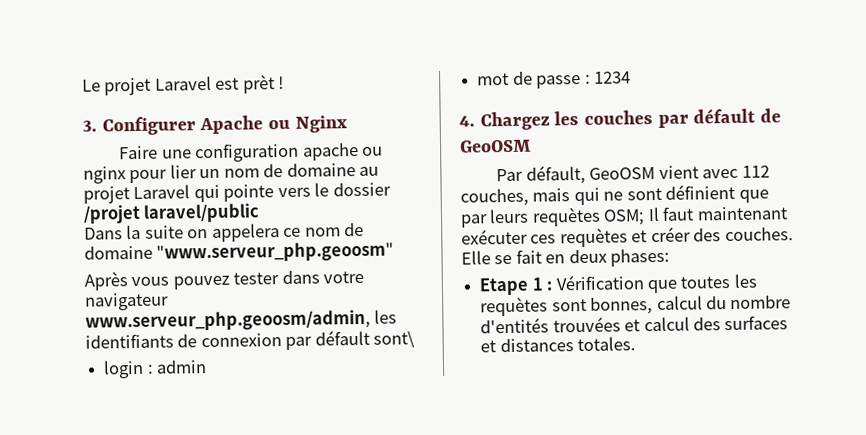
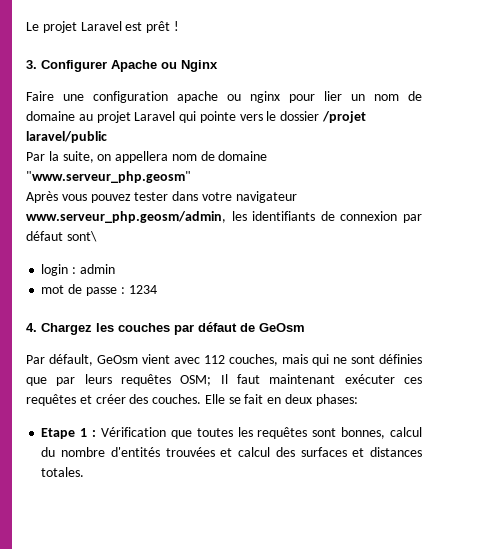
- Le projet Laravel est prèt !
+ Le projet Laravel est prêt !
- Dans la suite on appelera ce nom de domaine "www.serveur_php.geoosm"
+ Par la suite, on appellera nom de domaine "www.serveur_php.geosm"
- Après vous pouvez tester dans votre navigateur www.serveur_php.geoosm/admin, les identifiants de connexion par défault sont\
+ Après vous pouvez tester dans votre navigateur www.serveur_php.geosm/admin, les identifiants de connexion par défaut sont\
- 4. Chargez les couches par défault de GeoOSM
+ 4. Chargez les couches par défaut de GeOsm
- Par défault, GeoOSM vient avec 112 couches, mais qui ne sont définient que par leurs requètes OSM; Il faut maintenant exécuter ces requètes et créer des couches.
+ Par défault, GeOsm vient avec 112 couches, mais qui ne sont définies que par leurs requêtes OSM; Il faut maintenant exécuter ces requêtes et créer des couches.
- Etape 1 : Vérification que toutes les requètes sont bonnes, calcul du nombre d'entités trouvées et calcul des surfaces et distances totales.
+ Etape 1 : Vérification que toutes les requêtes sont bonnes, calcul du nombre d'entités trouvées et calcul des surfaces et distances totales.

